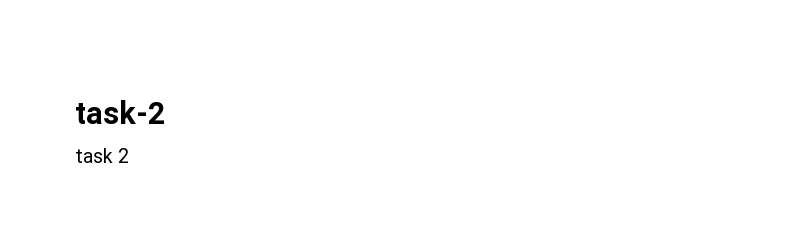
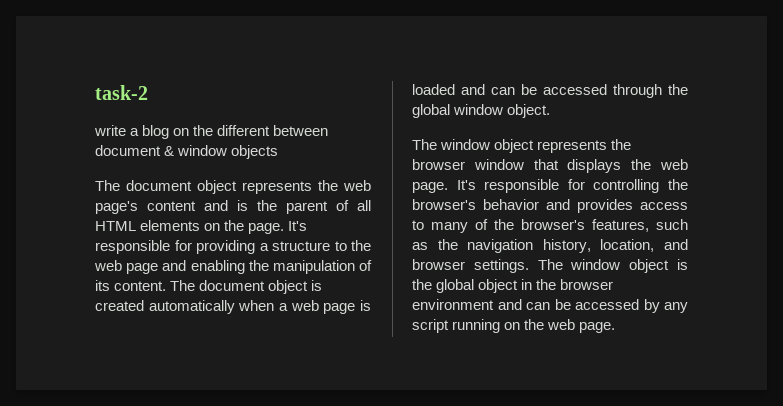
- task 2
+ write a blog on the different between document & window objects
+ The document object represents the web page's content and is the parent of all HTML elements on the page. It's responsible for providing a structure to the web page and enabling the manipulation of its content. The document object is created automatically when a web page is loaded and can be accessed through the global window object.
+ The window object represents the browser window that displays the web page. It's responsible for controlling the browser's behavior and provides access to many of the browser's features, such as the navigation history, location, and browser settings. The window object is the global object in the browser environment and can be accessed by any script running on the web page.

